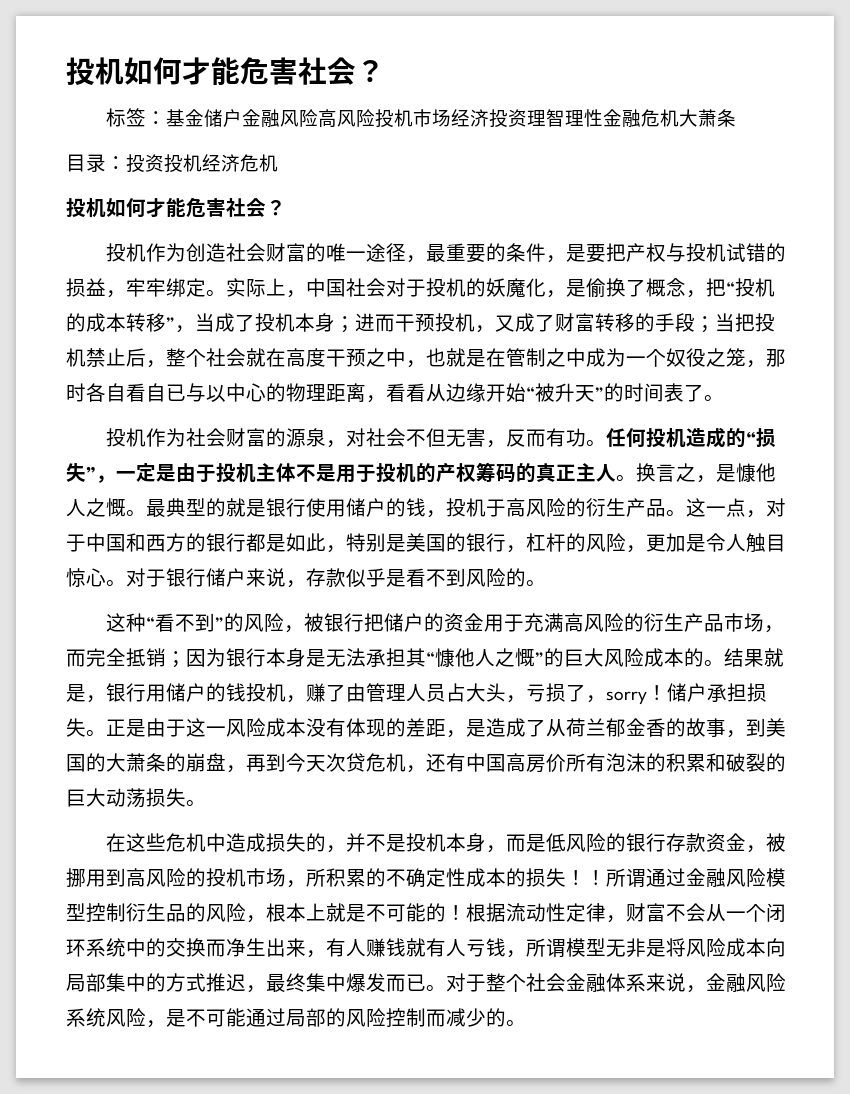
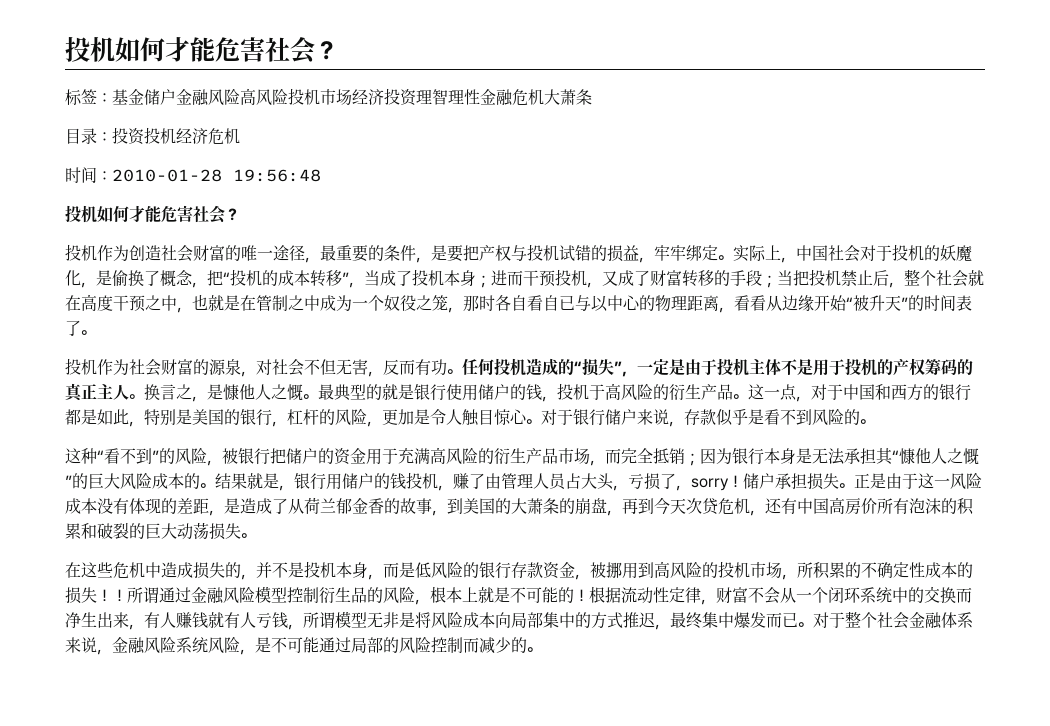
+ 时间：2010-01-28 19:56:48

